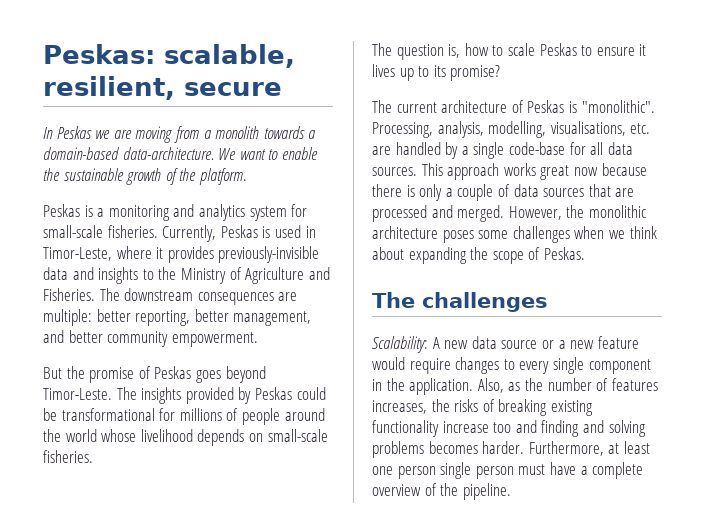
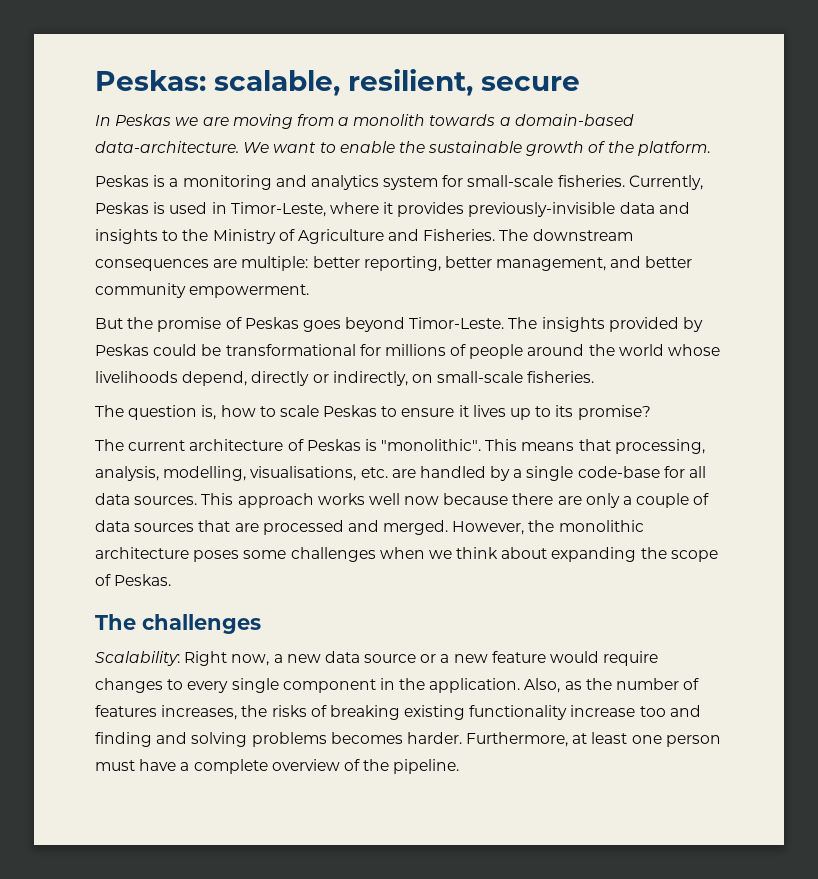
- The insights provided by Peskas could be transformational for millions of people around the world whose livelihood depends on small-scale fisheries.
+ The insights provided by Peskas could be transformational for millions of people around the world whose livelihoods depend, directly or indirectly, on small-scale fisheries.
- Processing, analysis, modelling, visualisations, etc. are handled by a single code-base for all data sources.
+ This means that processing, analysis, modelling, visualisations, etc. are handled by a single code-base for all data sources.
- This approach works great now because there is only a couple of data sources that are processed and merged.
+ This approach works well now because there are only a couple of data sources that are processed and merged.
- Scalability: A new data source or a new feature would require changes to every single component in the application.
+ Scalability: Right now, a new data source or a new feature would require changes to every single component in the application.
- Furthermore, at least one person single person must have a complete overview of the pipeline.
+ Furthermore, at least one person must have a complete overview of the pipeline.

